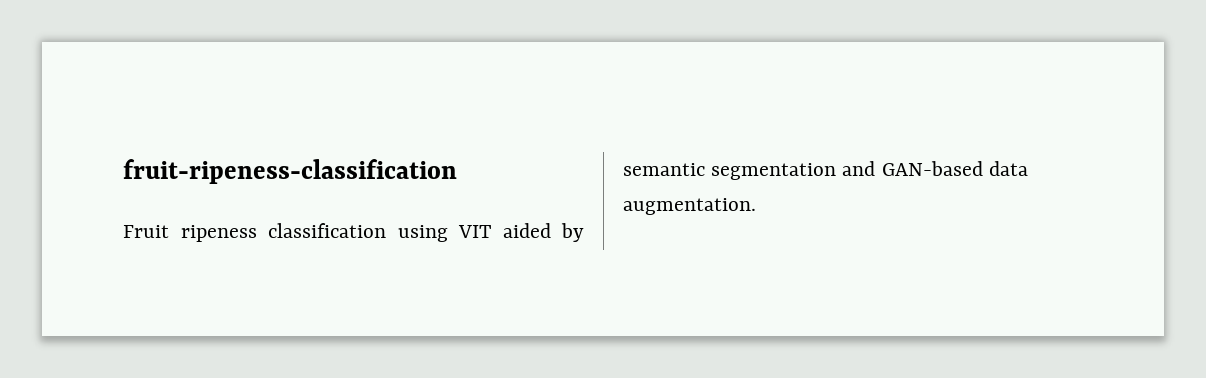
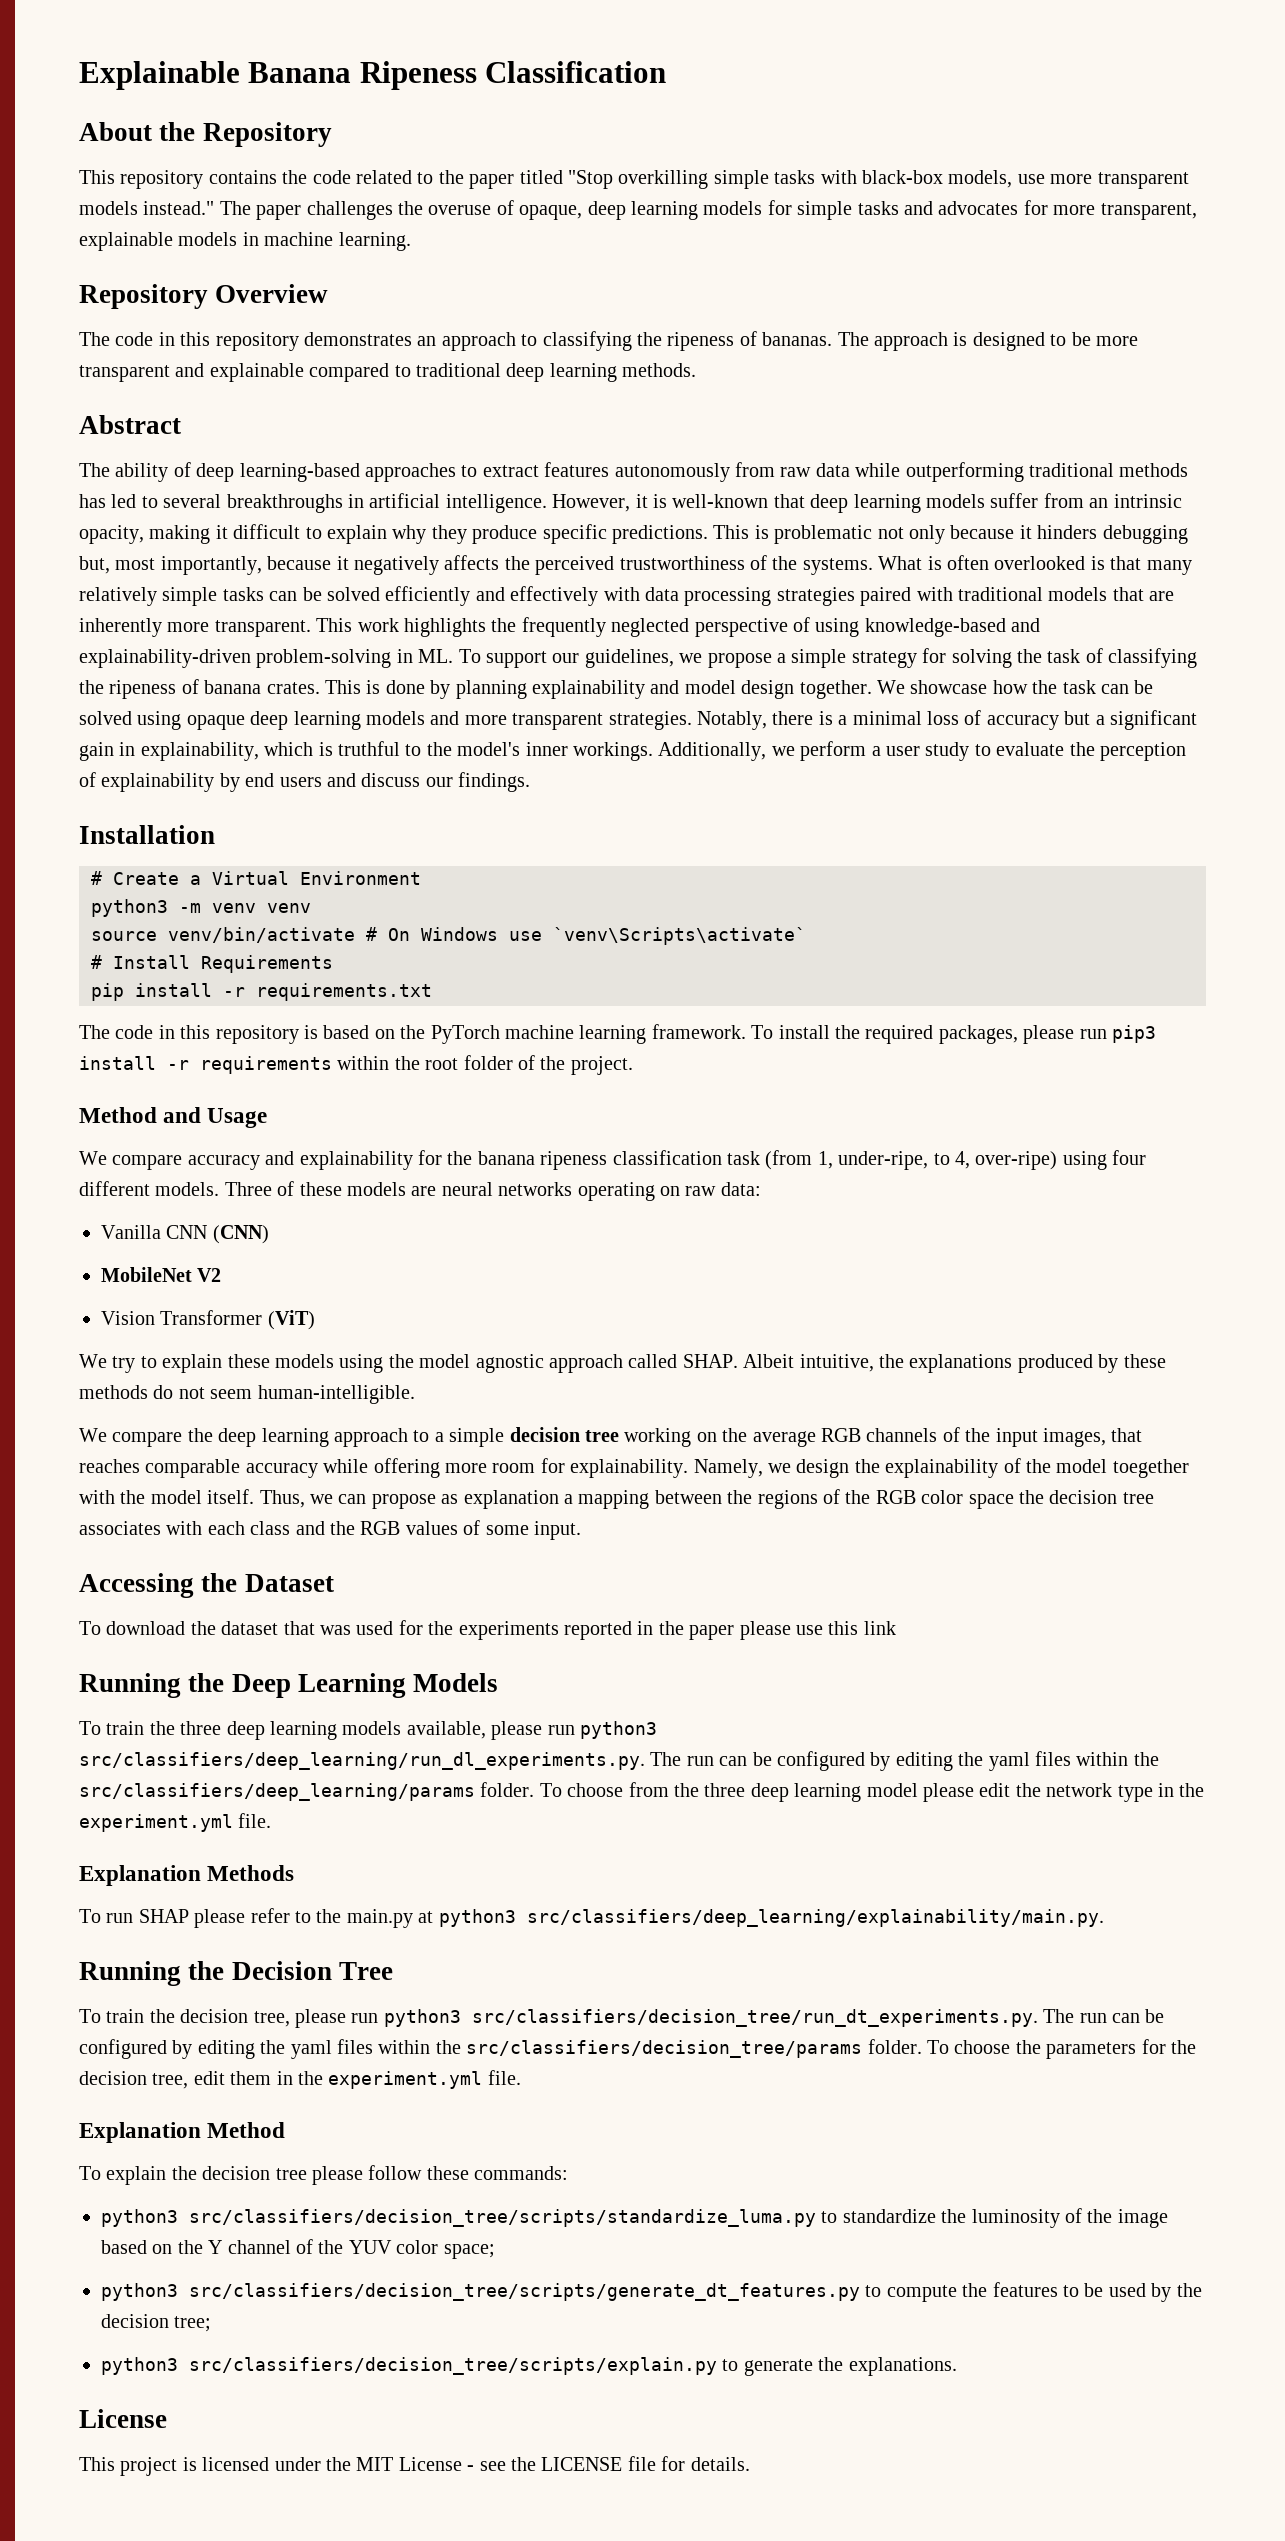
- fruit-ripeness-classification
- Fruit ripeness classification using VIT aided by semantic segmentation and GAN-based data augmentation.
+ Explainable Banana Ripeness Classification
+ About the Repository
+ This repository contains the code related to the paper titled "Stop overkilling simple tasks with black-box models, use more transparent models instead." The paper challenges the overuse of opaque, deep learning models for simple tasks and advocates for more transparent, explainable models in machine learning.
+ Repository Overview
+ The code in this repository demonstrates an approach to classifying the ripeness of bananas. The approach is designed to be more transparent and explainable compared to traditional deep learning methods.
+ Abstract
+ The ability of deep learning-based approaches to extract features autonomously from raw data while outperforming traditional methods has led to several breakthroughs in artificial intelligence. However, it is well-known that deep learning models suffer from an intrinsic opacity, making it difficult to explain why they produce specific predictions. This is problematic not only because it hinders debugging but, most importantly, because it negatively affects the perceived trustworthiness of the systems. What is often overlooked is that many relatively simple tasks can be solved efficiently and effectively with data processing strategies paired with traditional models that are inherently more transparent. This work highlights the frequently neglected perspective of using knowledge-based and explainability-driven problem-solving in ML. To support our guidelines, we propose a simple strategy for solving the task of classifying the ripeness of banana crates. This is done by planning explainability and model design together. We showcase how the task can be solved using opaque deep learning models and more transparent strategies. Notably, there is a minimal loss of accuracy but a significant gain in explainability, which is truthful to the model's inner workings. Additionally, we perform a user study to evaluate the perception of explainability by end users and discuss our findings.
+ Installation
+ # Create a Virtual Environment
+ python3 -m venv venv
+ source venv/bin/activate # On Windows use `venv\Scripts\activate`
+ # Install Requirements
+ pip install -r requirements.txt
+ The code in this repository is based on the PyTorch machine learning framework. To install the required packages, please run pip3 install -r requirements within the root folder of the project.
+ Method and Usage
+ We compare accuracy and explainability for the banana ripeness classification task (from 1, under-ripe, to 4, over-ripe) using four different models. Three of these models are neural networks operating on raw data:
+ Vanilla CNN (CNN)
+ MobileNet V2
+ Vision Transformer (ViT)
+ We try to explain these models using the model agnostic approach called SHAP. Albeit intuitive, the explanations produced by these methods do not seem human-intelligible.
+ We compare the deep learning approach to a simple decision tree working on the average RGB channels of the input images, that reaches comparable accuracy while offering more room for explainability. Namely, we design the explainability of the model toegether with the model itself. Thus, we can propose as explanation a mapping between the regions of the RGB color space the decision tree associates with each class and the RGB values of some input.
+ Accessing the Dataset
+ To download the dataset that was used for the experiments reported in the paper please use this link
+ Running the Deep Learning Models
+ To train the three deep learning models available, please run python3 src/classifiers/deep_learning/run_dl_experiments.py. The run can be configured by editing the yaml files within the src/classifiers/deep_learning/params folder. To choose from the three deep learning model please edit the network type in the experiment.yml file.
+ Explanation Methods
+ To run SHAP please refer to the main.py at python3 src/classifiers/deep_learning/explainability/main.py.
+ Running the Decision Tree
+ To train the decision tree, please run python3 src/classifiers/decision_tree/run_dt_experiments.py. The run can be configured by editing the yaml files within the src/classifiers/decision_tree/params folder. To choose the parameters for the decision tree, edit them in the experiment.yml file.
+ Explanation Method
+ To explain the decision tree please follow these commands:
+ python3 src/classifiers/decision_tree/scripts/standardize_luma.py to standardize the luminosity of the image based on the Y channel of the YUV color space;
+ python3 src/classifiers/decision_tree/scripts/generate_dt_features.py to compute the features to be used by the decision tree;
+ python3 src/classifiers/decision_tree/scripts/explain.py to generate the explanations.
+ License
+ This project is licensed under the MIT License - see the LICENSE file for details.

